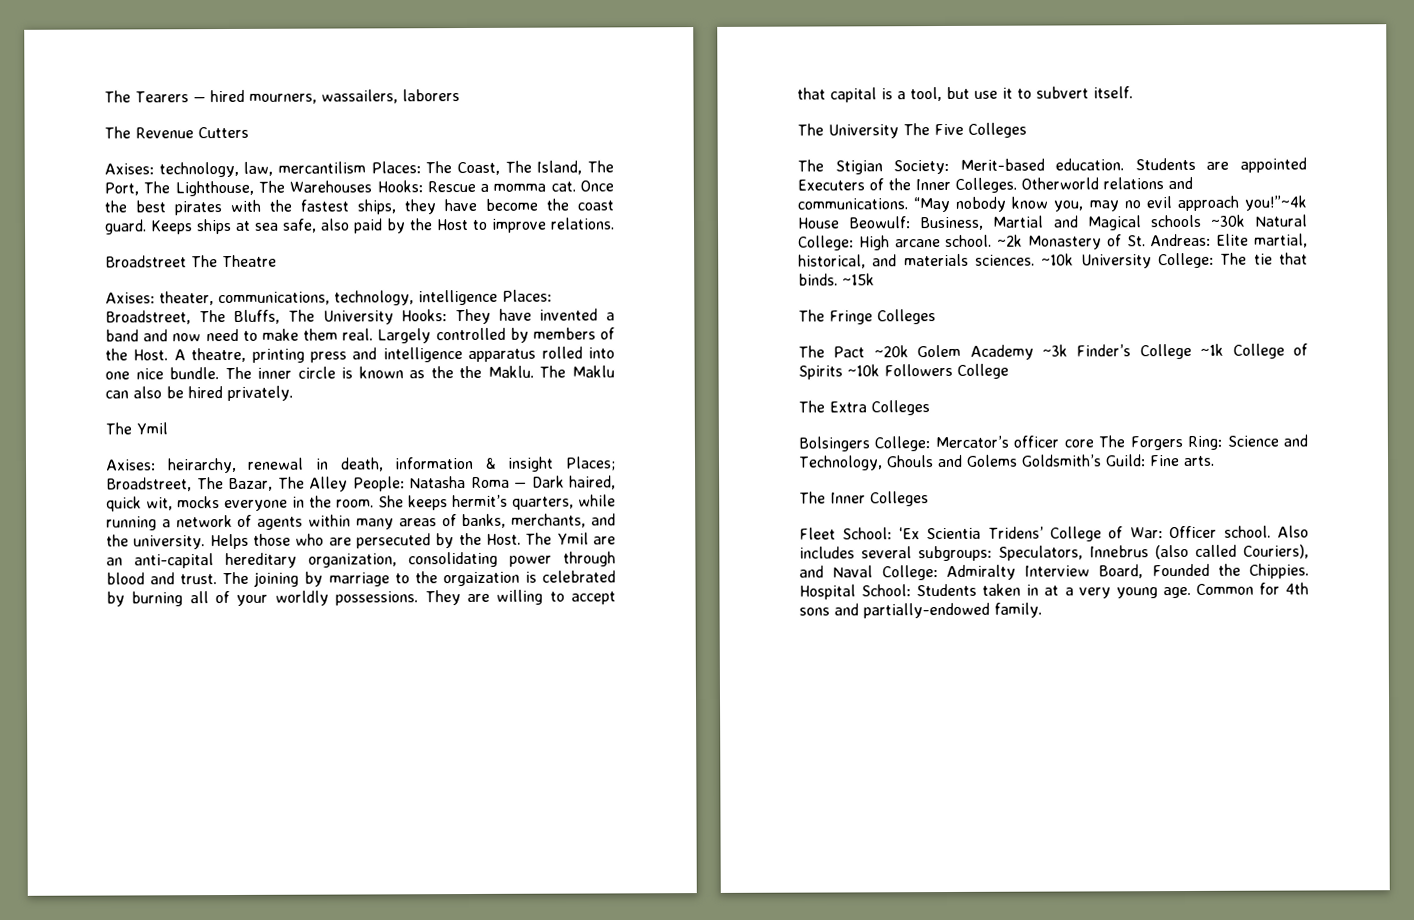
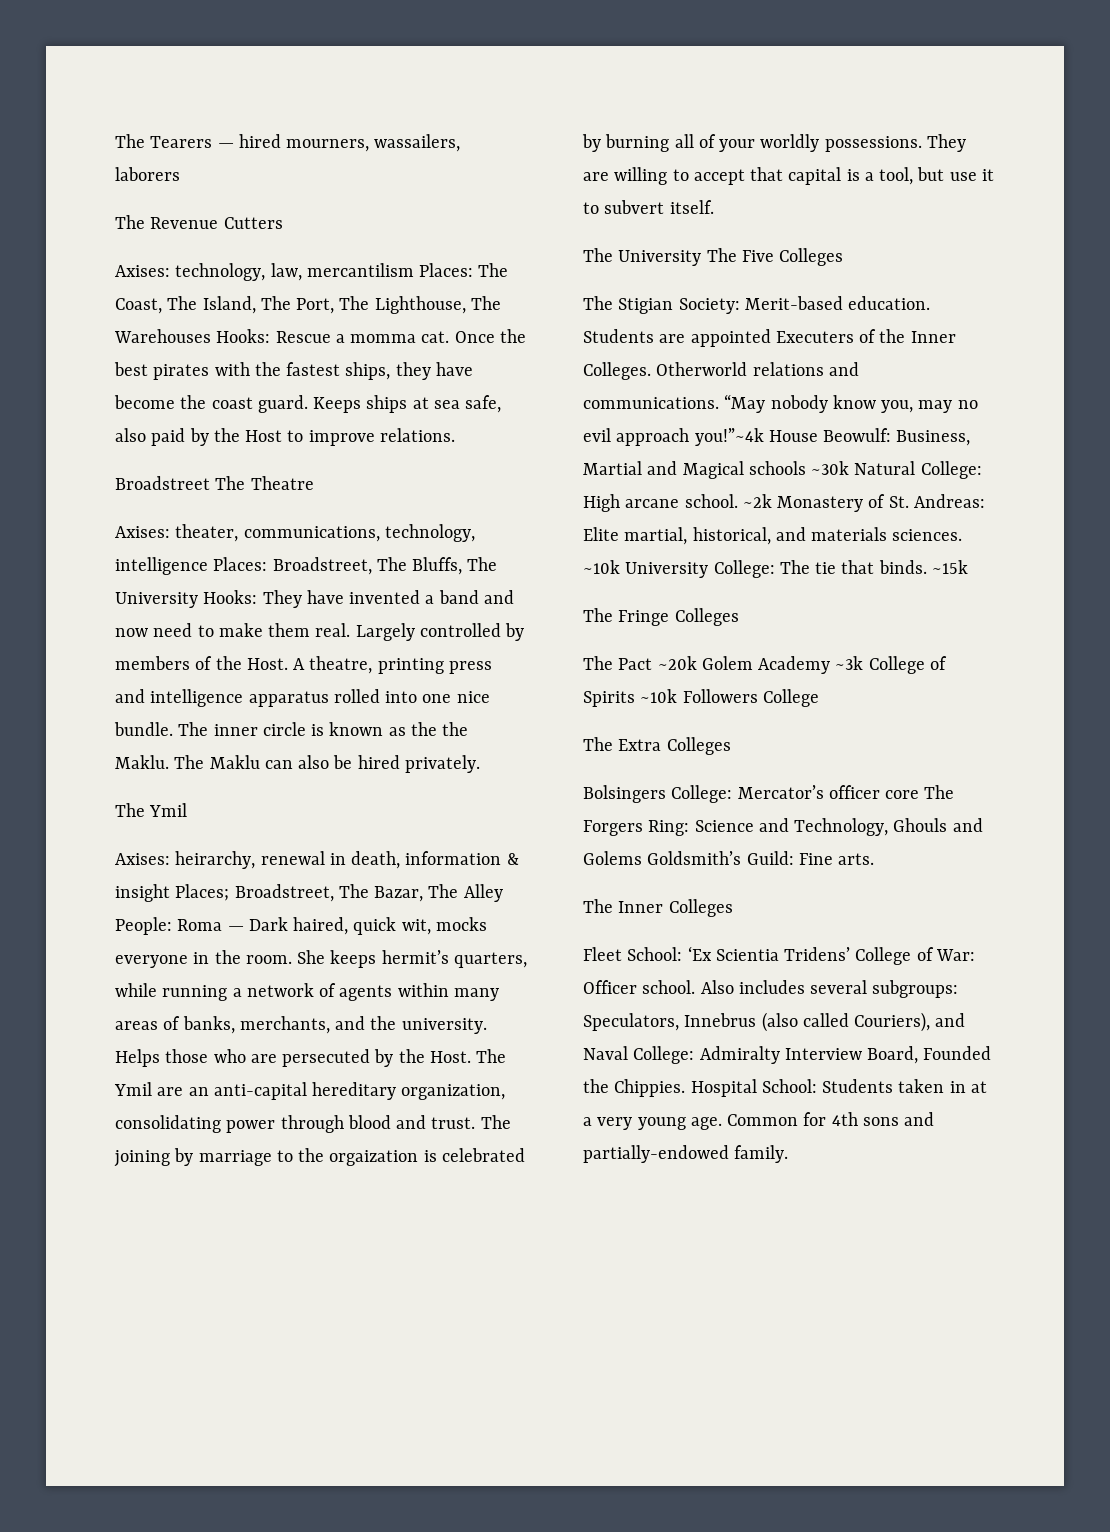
- Axises: heirarchy, renewal in death, information & insight Places; Broadstreet, The Bazar, The Alley People: Natasha Roma — Dark haired, quick wit, mocks everyone in the room.
+ Axises: heirarchy, renewal in death, information & insight Places; Broadstreet, The Bazar, The Alley People: Roma — Dark haired, quick wit, mocks everyone in the room.
- The Pact ~20k Golem Academy ~3k Finder’s College ~1k College of Spirits ~10k Followers College
+ The Pact ~20k Golem Academy ~3k College of Spirits ~10k Followers College

